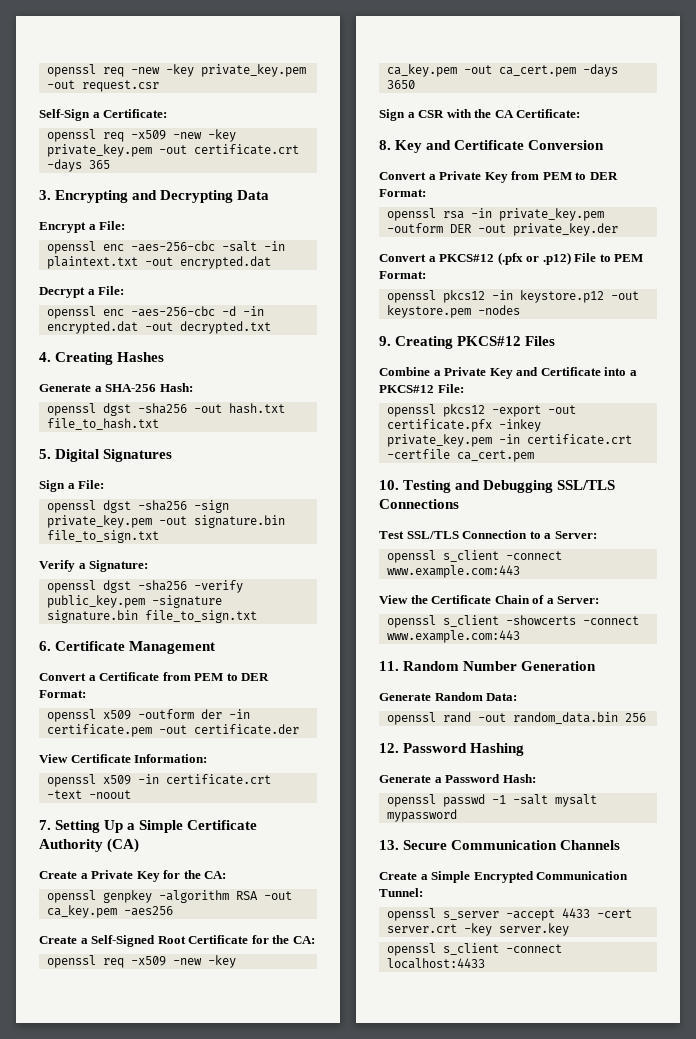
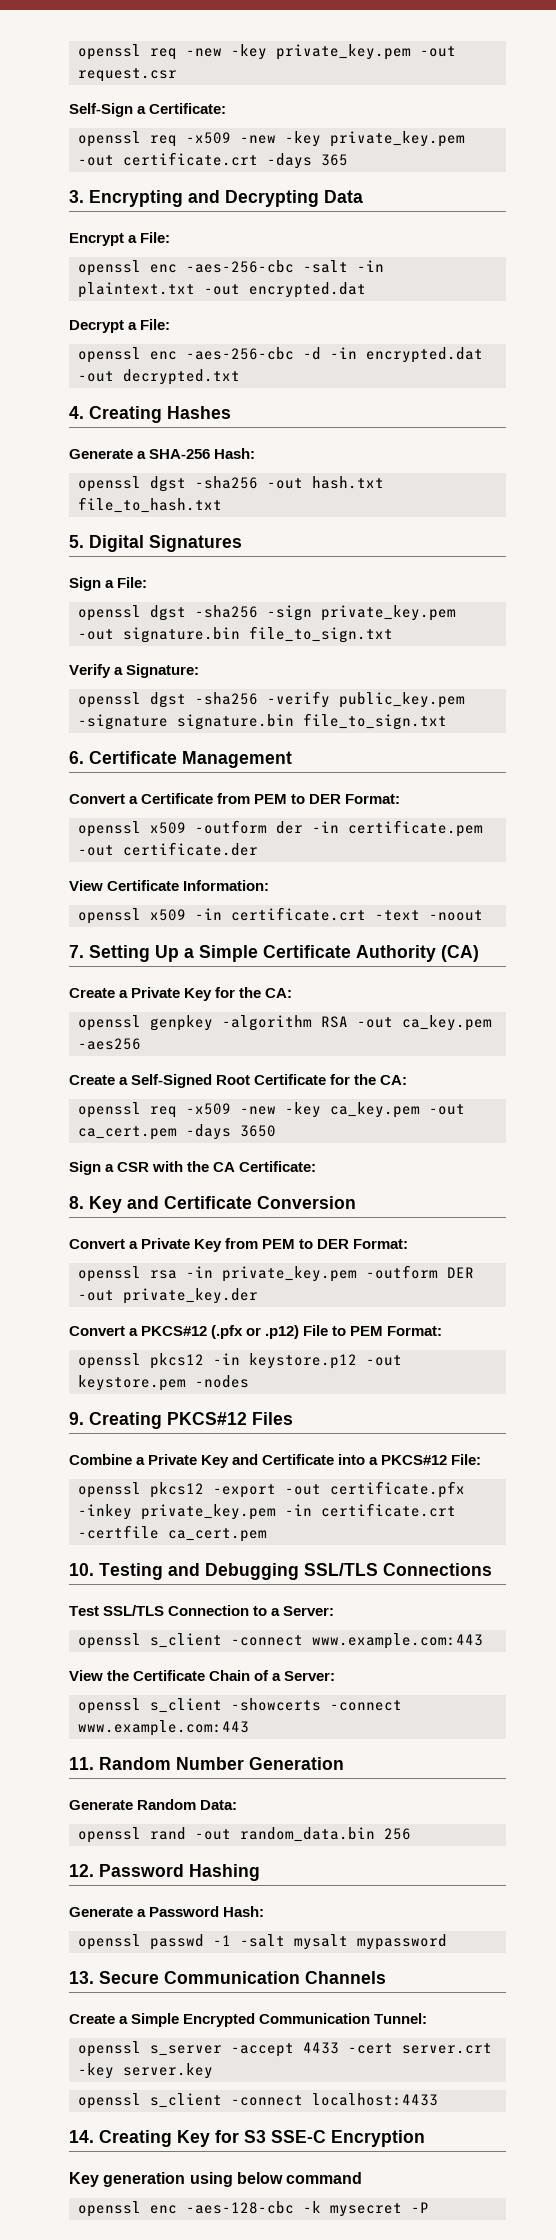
+ 14. Creating Key for S3 SSE-C Encryption
+ Key generation using below command
+ openssl enc -aes-128-cbc -k mysecret -P

